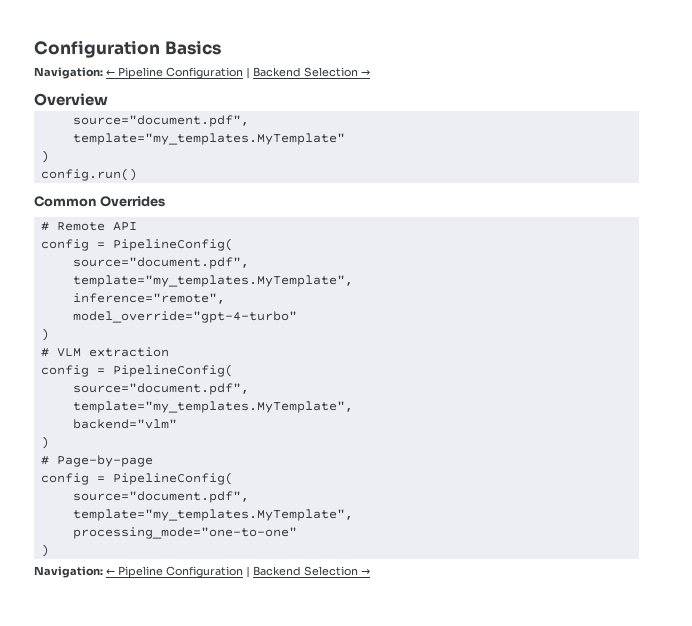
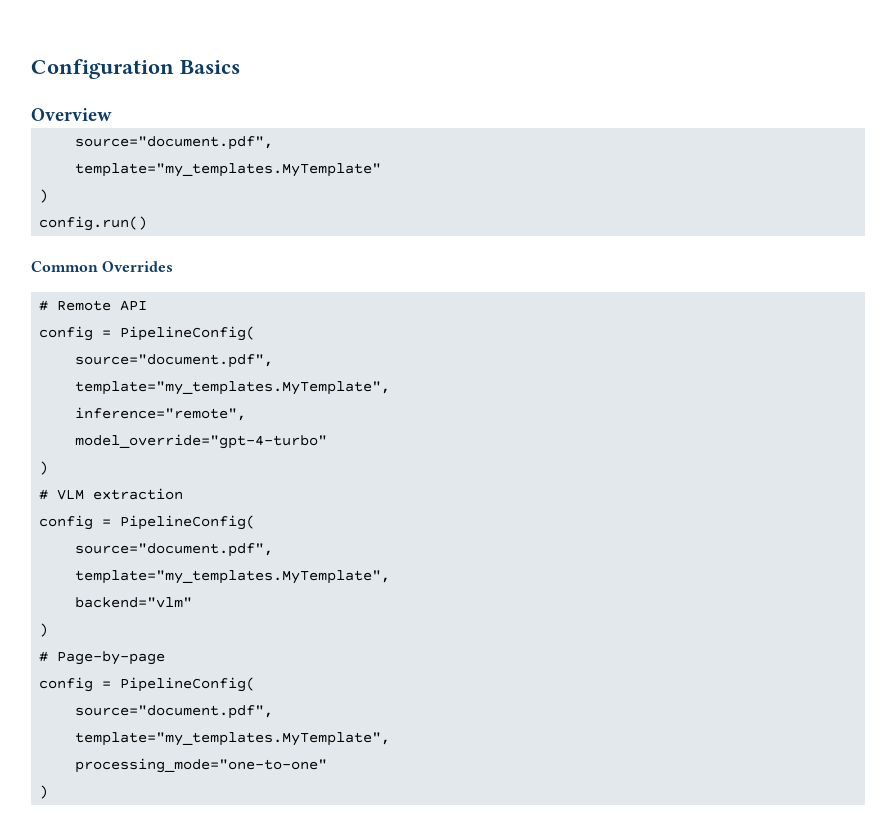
  Configuration Basics
- Navigation: ← Pipeline Configuration | Backend Selection →
  processing_mode="one-to-one"
  )
- Navigation: ← Pipeline Configuration | Backend Selection →

